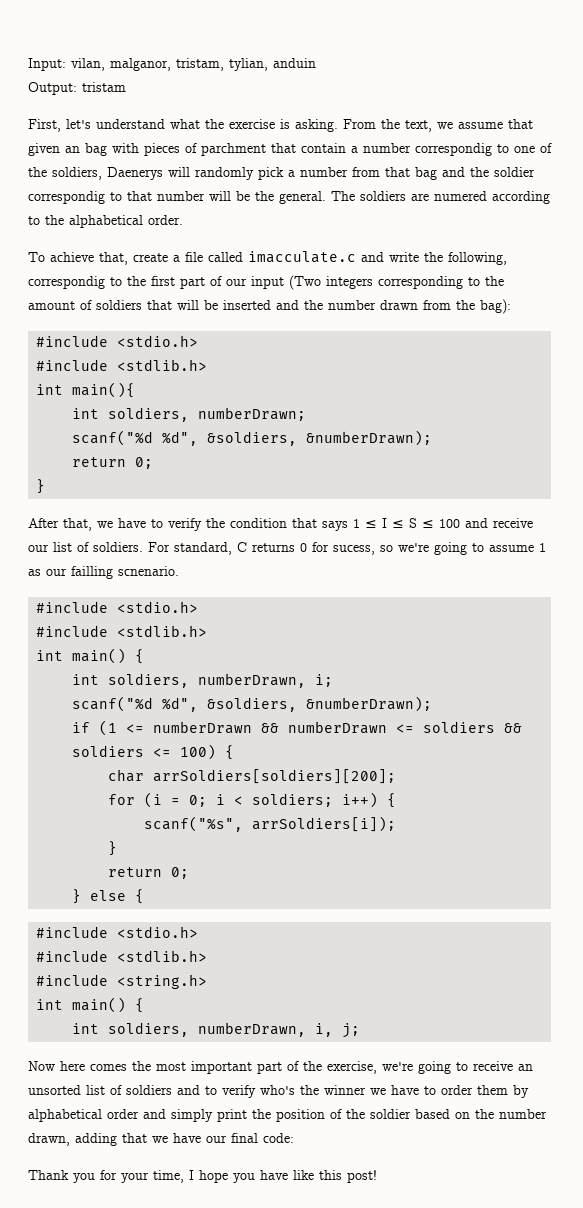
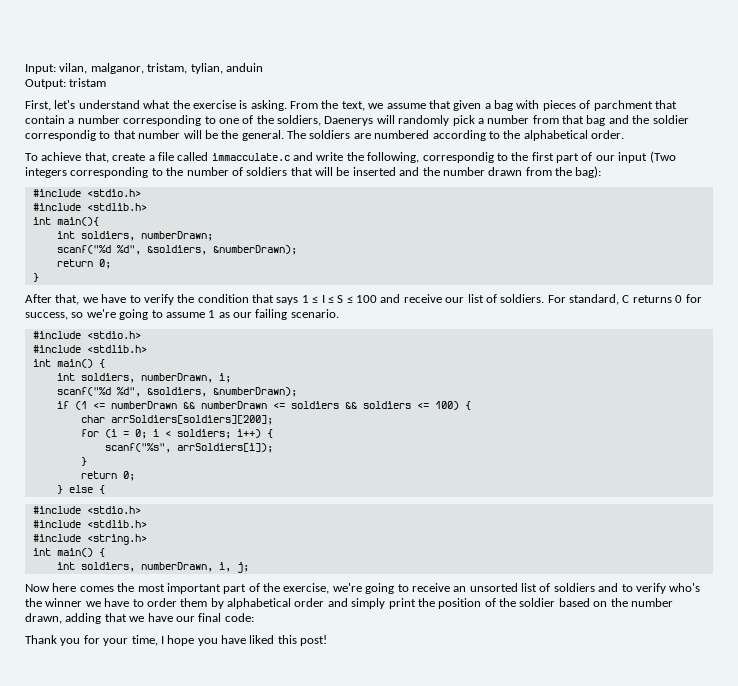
- From the text, we assume that given an bag with pieces of parchment that contain a number correspondig to one of the soldiers, Daenerys will randomly pick a number from that bag and the soldier correspondig to that number will be the general.
+ From the text, we assume that given a bag with pieces of parchment that contain a number corresponding to one of the soldiers, Daenerys will randomly pick a number from that bag and the soldier correspondig to that number will be the general.
- The soldiers are numered according to the alphabetical order.
+ The soldiers are numbered according to the alphabetical order.
- To achieve that, create a file called imacculate.c and write the following, correspondig to the first part of our input (Two integers corresponding to the amount of soldiers that will be inserted and the number drawn from the bag):
+ To achieve that, create a file called immacculate.c and write the following, correspondig to the first part of our input (Two integers corresponding to the number of soldiers that will be inserted and the number drawn from the bag):
- For standard, C returns 0 for sucess, so we're going to assume 1 as our failling scnenario.
+ For standard, C returns 0 for success, so we're going to assume 1 as our failing scenario.
- Thank you for your time, I hope you have like this post!
+ Thank you for your time, I hope you have liked this post!

